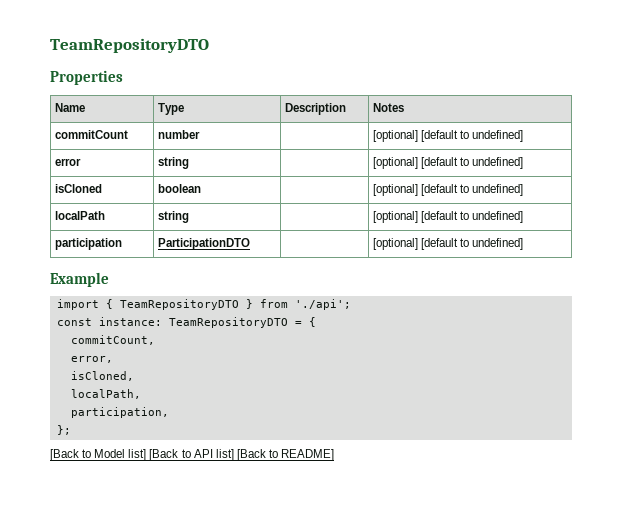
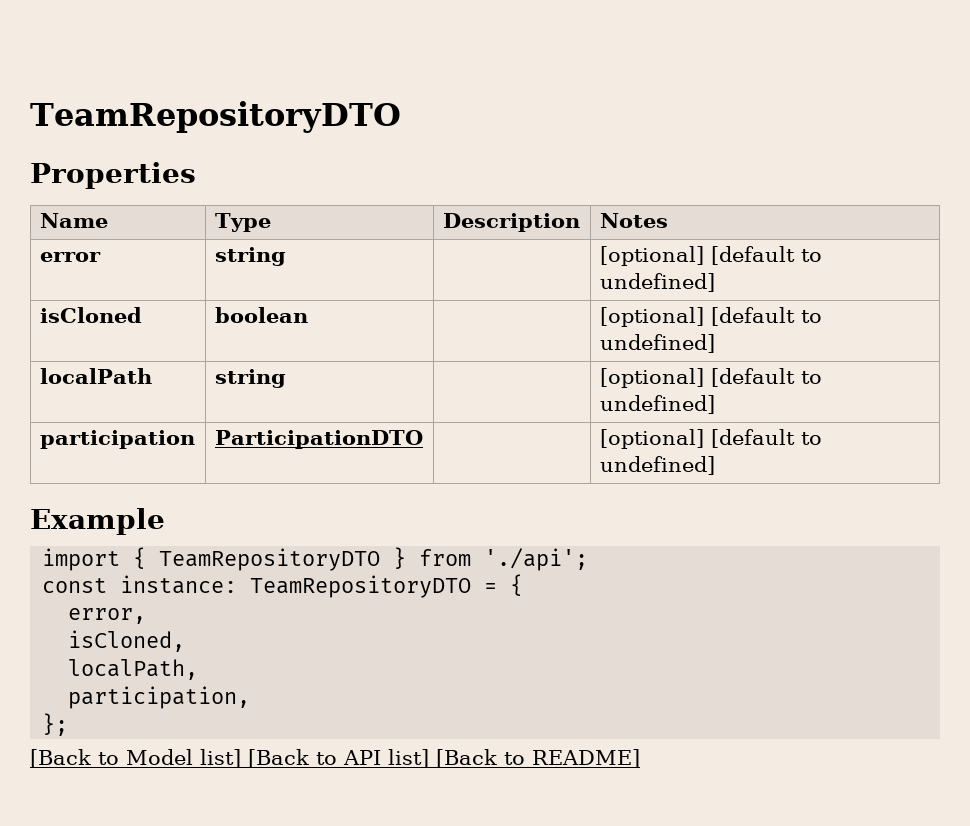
- commitCount | number | | [optional] [default to undefined]
- commitCount,

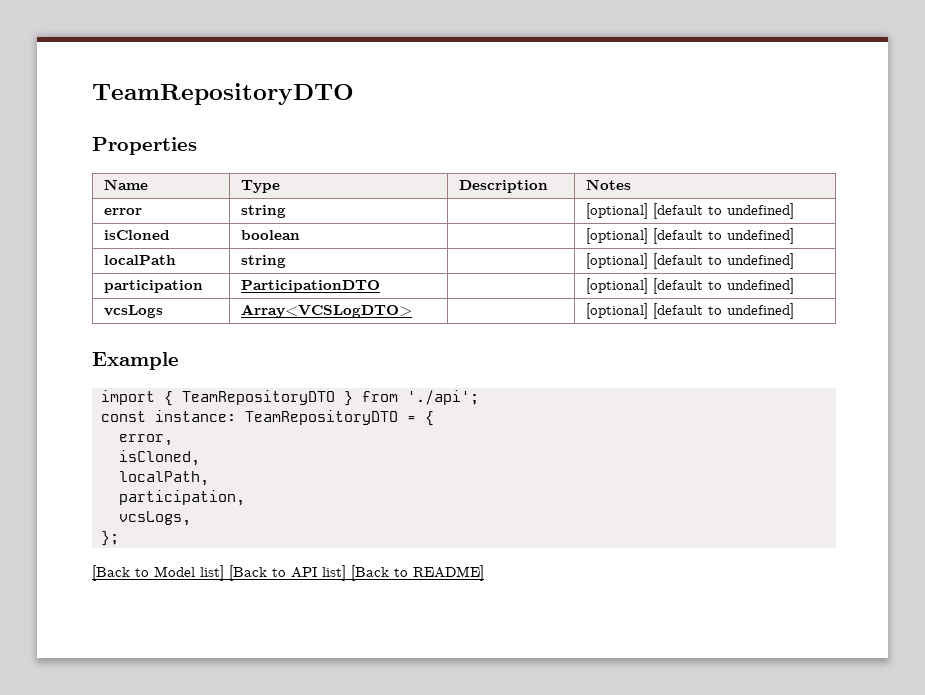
+ vcsLogs | Array<VCSLogDTO> | | [optional] [default to undefined]
+ vcsLogs,

